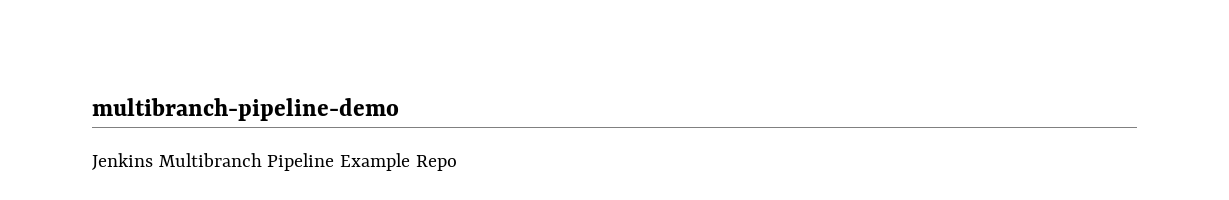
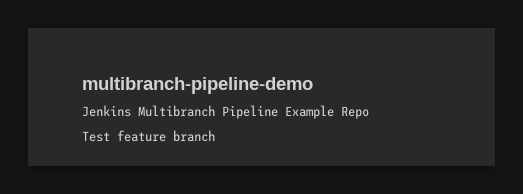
+ Test feature branch

